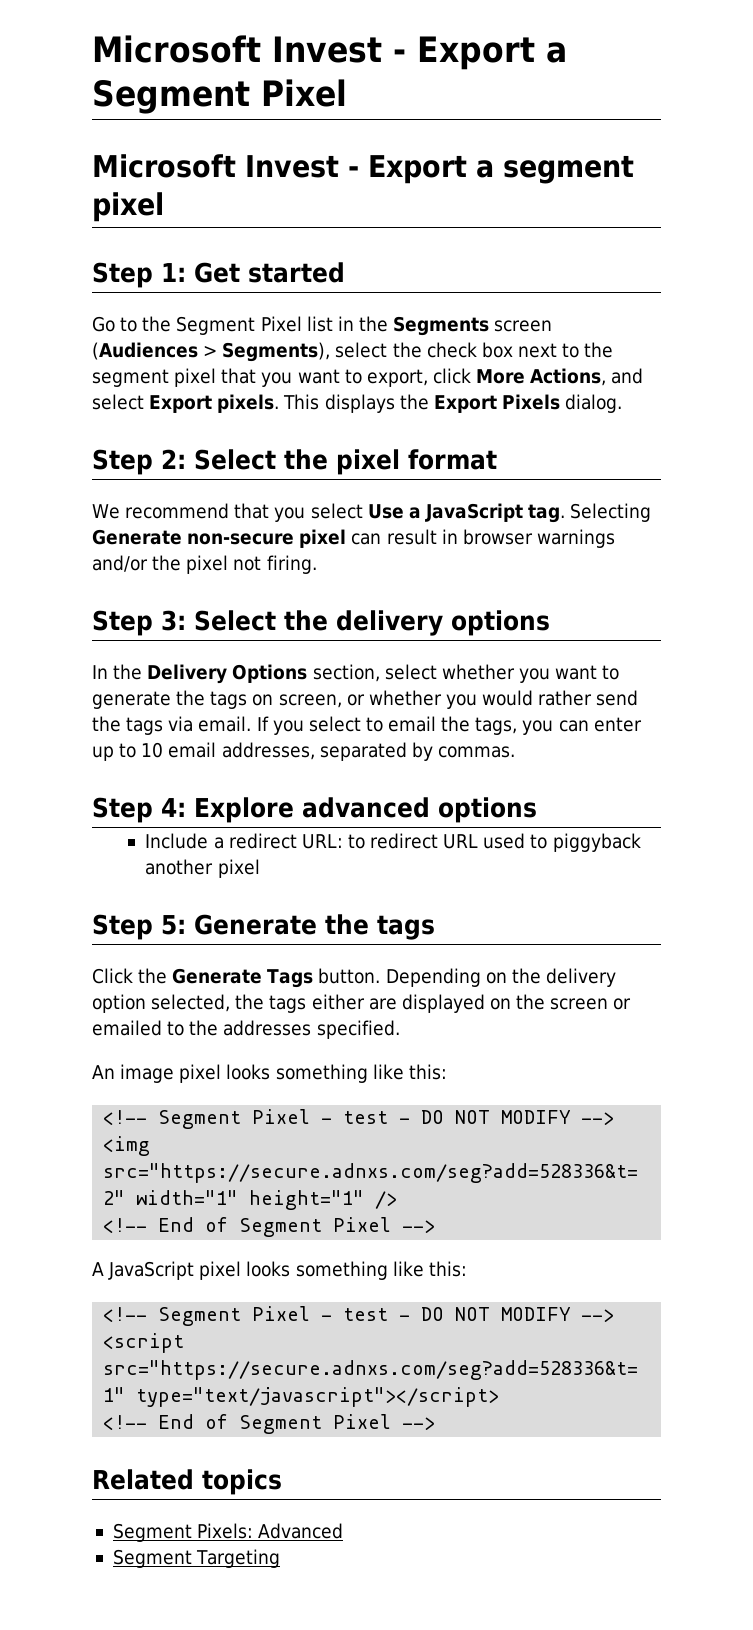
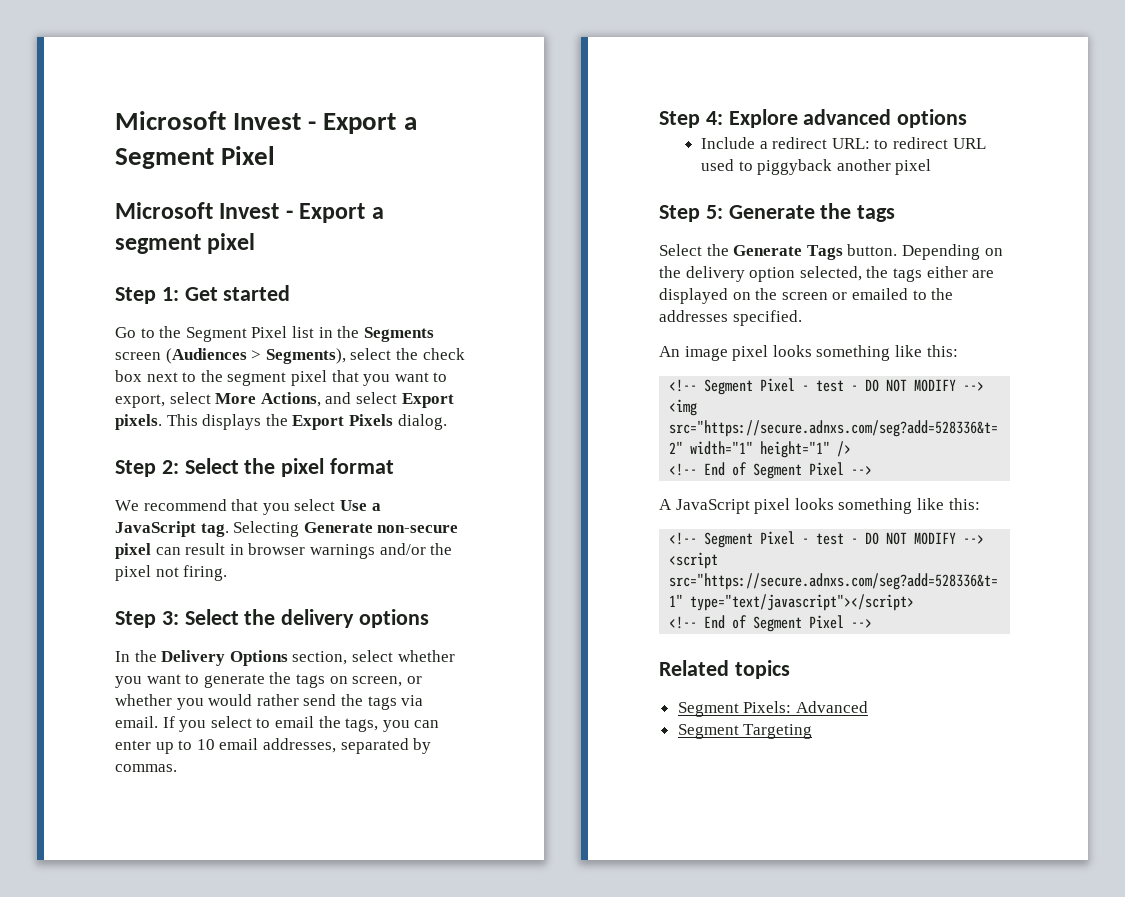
- Go to the Segment Pixel list in the Segments screen (Audiences > Segments), select the check box next to the segment pixel that you want to export, click More Actions, and select Export pixels.
+ Go to the Segment Pixel list in the Segments screen (Audiences > Segments), select the check box next to the segment pixel that you want to export, select More Actions, and select Export pixels.
- Click the Generate Tags button.
+ Select the Generate Tags button.

